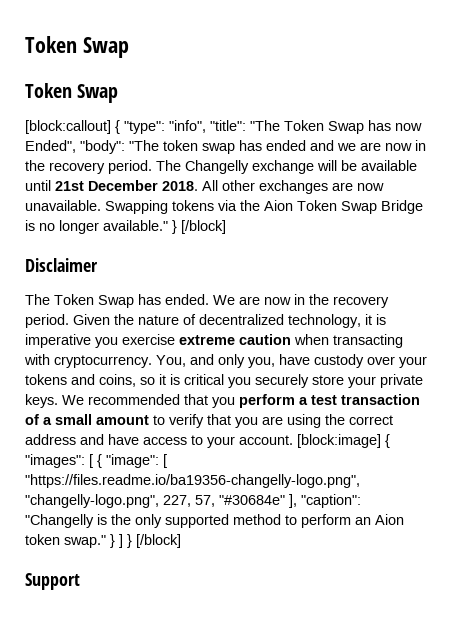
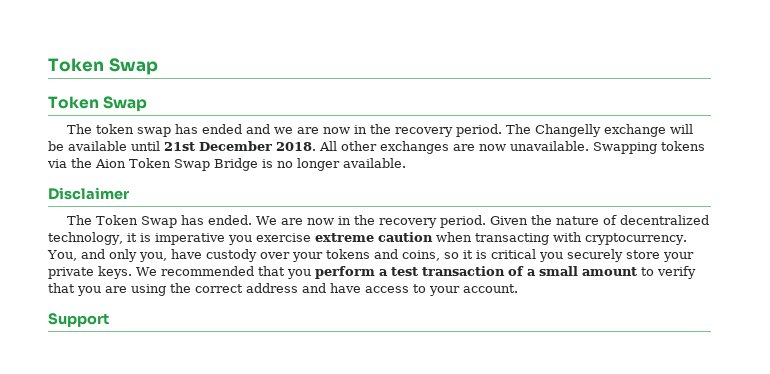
- [block:callout] { "type": "info", "title": "The Token Swap has now Ended", "body": "The token swap has ended and we are now in the recovery period.
+ The token swap has ended and we are now in the recovery period.
- Swapping tokens via the Aion Token Swap Bridge is no longer available." } [/block]
+ Swapping tokens via the Aion Token Swap Bridge is no longer available.
- [block:image] { "images": [ { "image": [ "https://files.readme.io/ba19356-changelly-logo.png", "changelly-logo.png", 227, 57, "#30684e" ], "caption": "Changelly is the only supported method to perform an Aion token swap." } ] } [/block]

